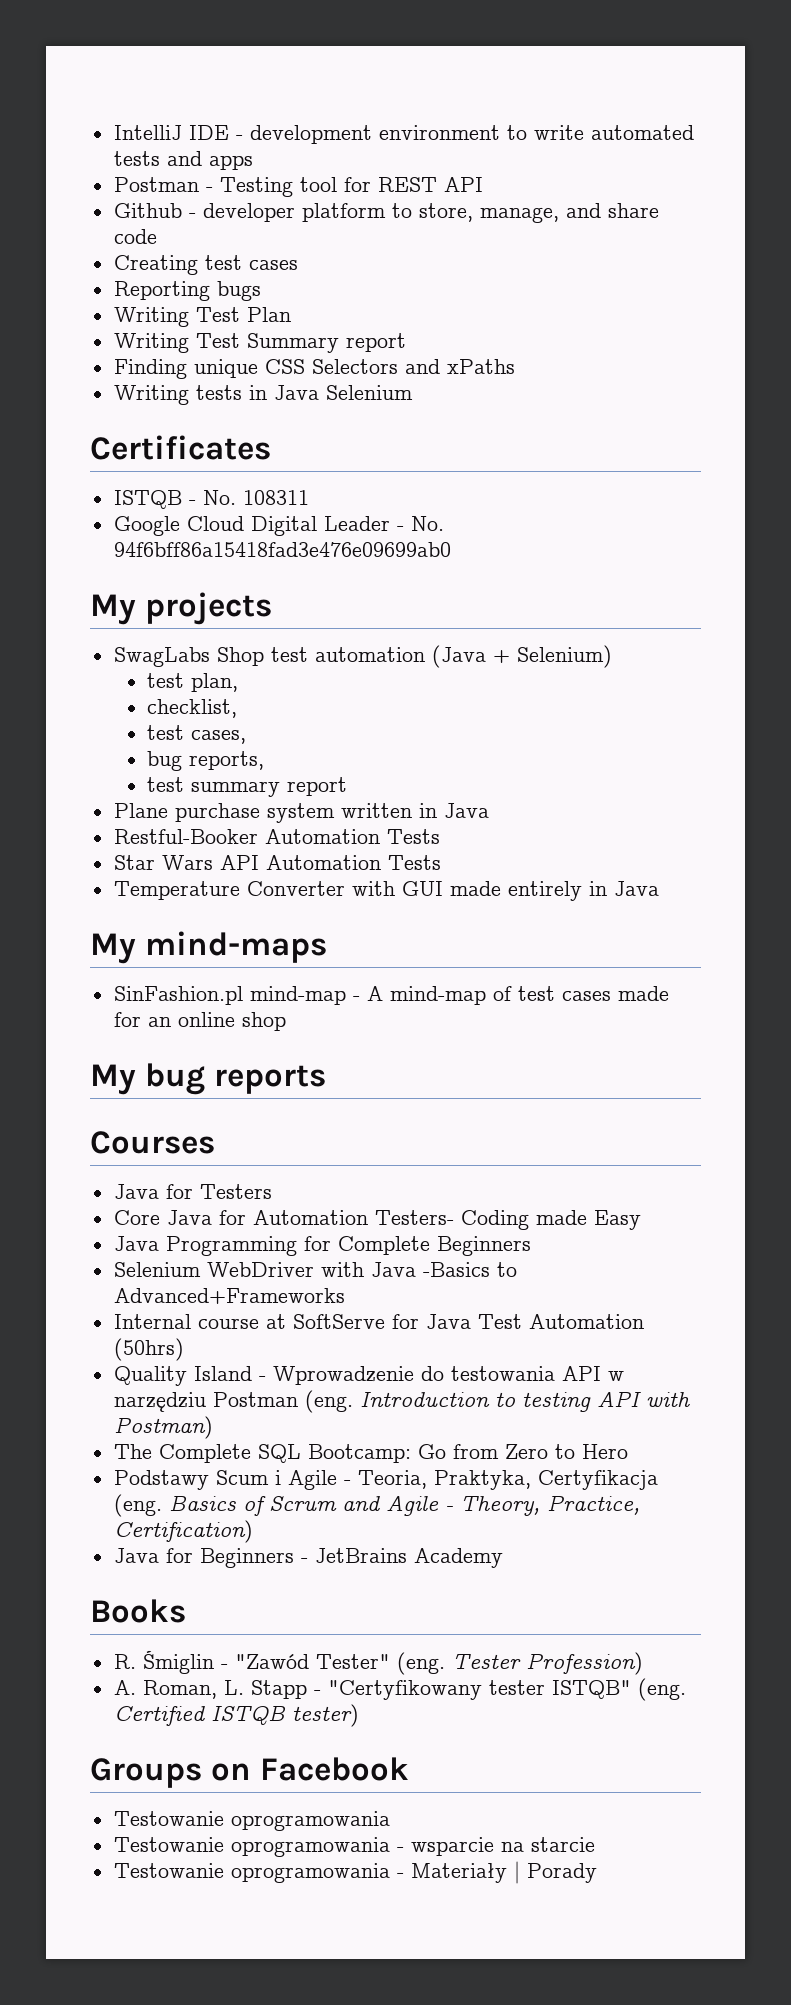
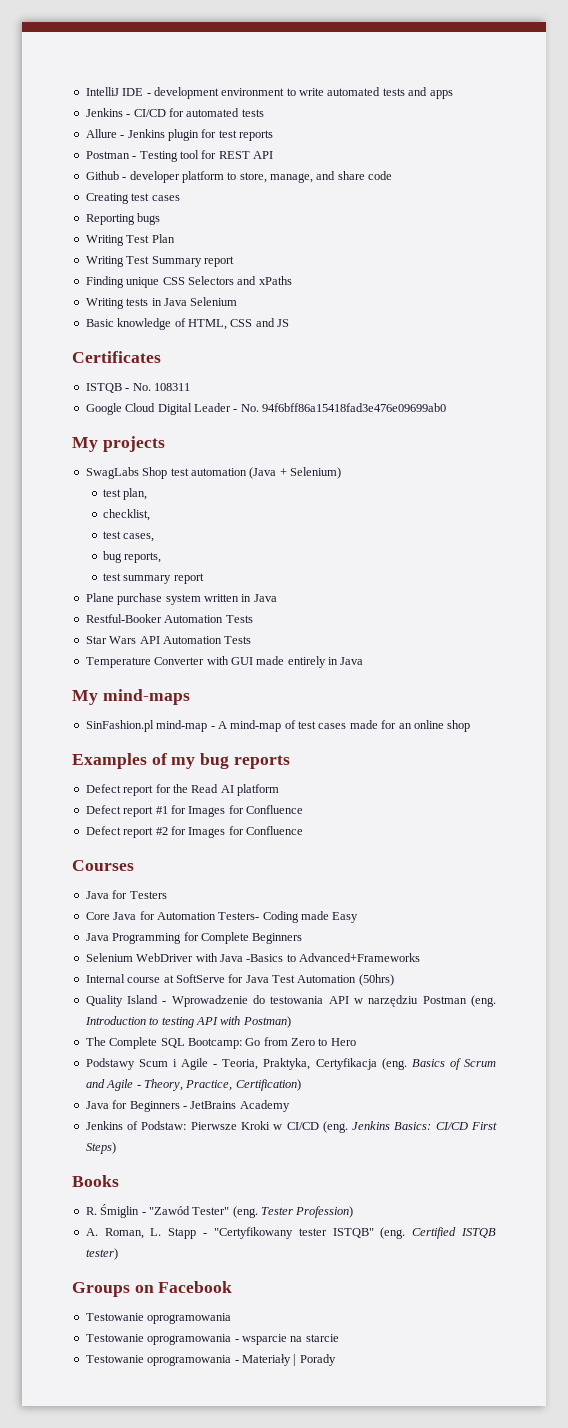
+ Jenkins - CI/CD for automated tests
+ Allure - Jenkins plugin for test reports
+ Basic knowledge of HTML, CSS and JS
- My bug reports
+ Examples of my bug reports
+ Defect report for the Read AI platform
+ Defect report #1 for Images for Confluence
+ Defect report #2 for Images for Confluence
+ Jenkins of Podstaw: Pierwsze Kroki w CI/CD (eng. Jenkins Basics: CI/CD First Steps)

